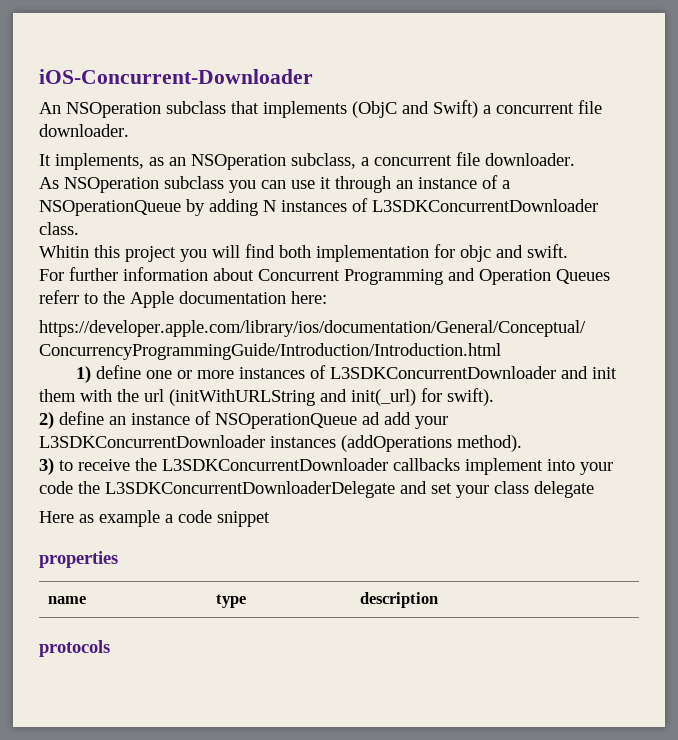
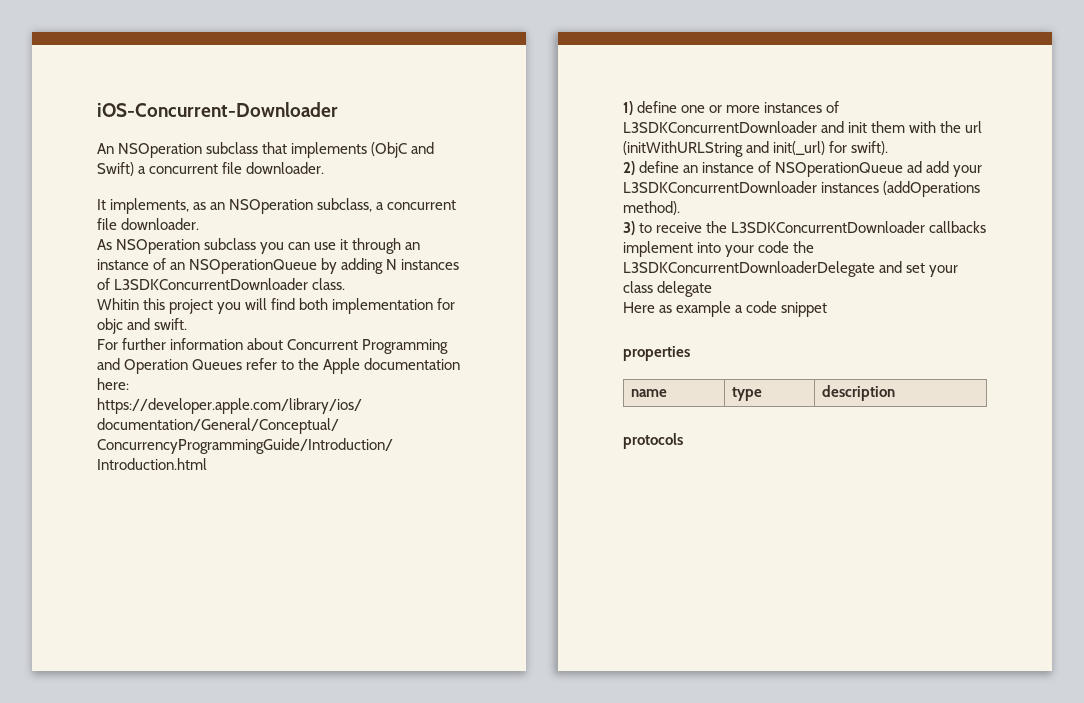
- As NSOperation subclass you can use it through an instance of a NSOperationQueue by adding N instances of L3SDKConcurrentDownloader class.
+ As NSOperation subclass you can use it through an instance of an NSOperationQueue by adding N instances of L3SDKConcurrentDownloader class.
- For further information about Concurrent Programming and Operation Queues referr to the Apple documentation here:
+ For further information about Concurrent Programming and Operation Queues refer to the Apple documentation here:

